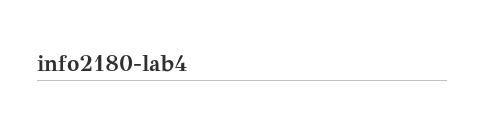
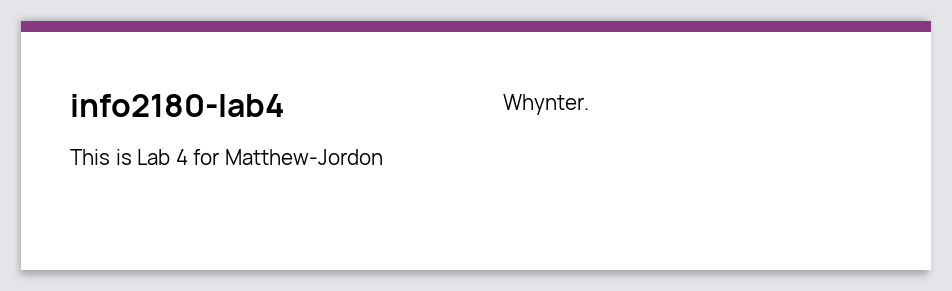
+ This is Lab 4 for Matthew-Jordon Whynter.

